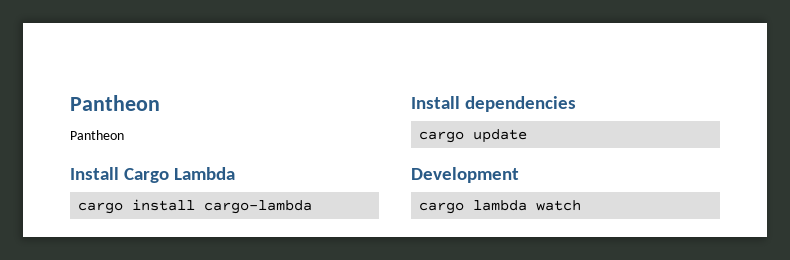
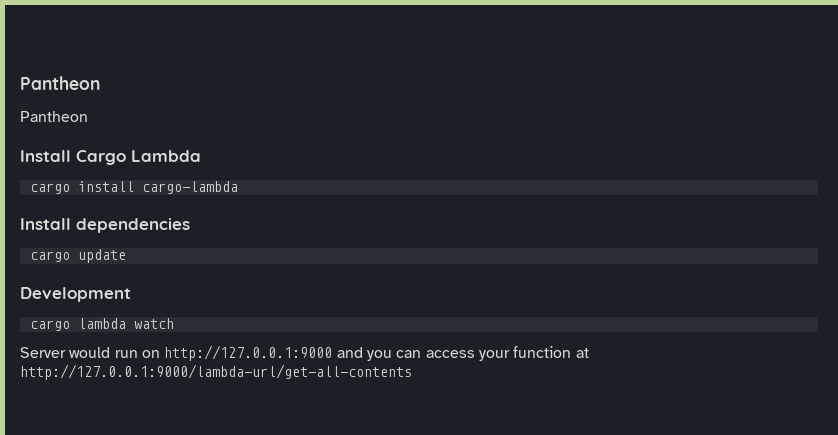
+ Server would run on http://127.0.0.1:9000 and you can access your function at http://127.0.0.1:9000/lambda-url/get-all-contents

